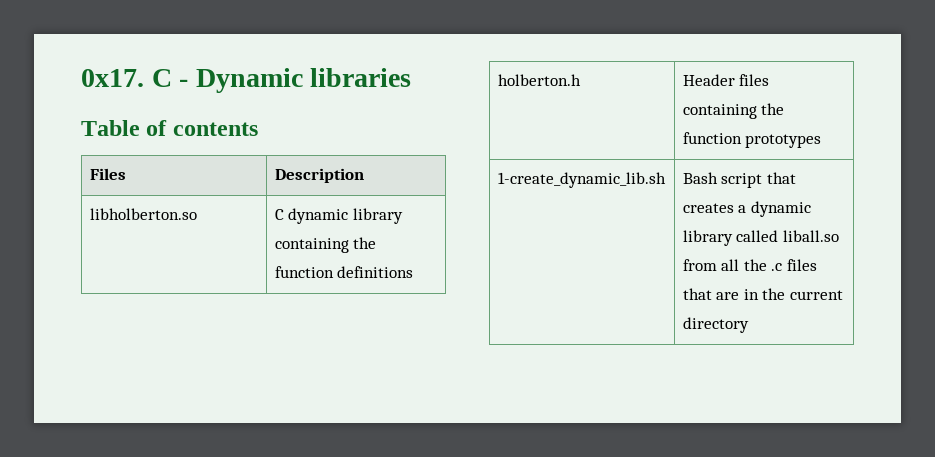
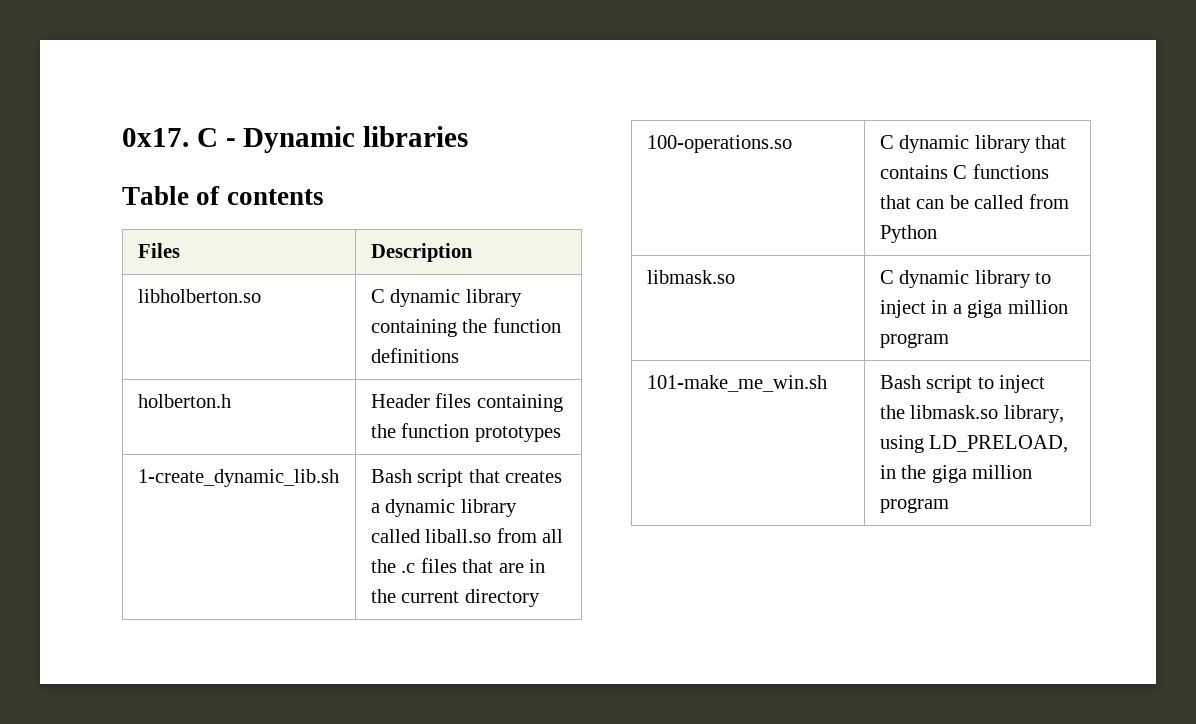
+ 100-operations.so | C dynamic library that contains C functions that can be called from Python
+ libmask.so | C dynamic library to inject in a giga million program
+ 101-make_me_win.sh | Bash script to inject the libmask.so library, using LD_PRELOAD, in the giga million program

